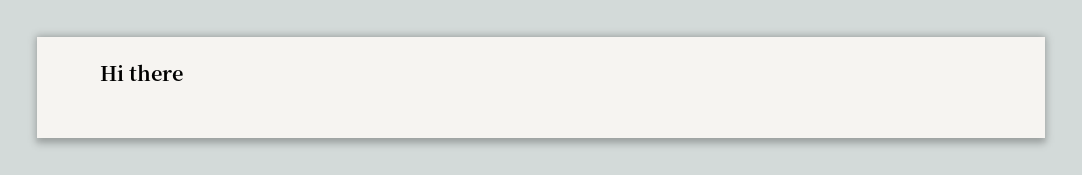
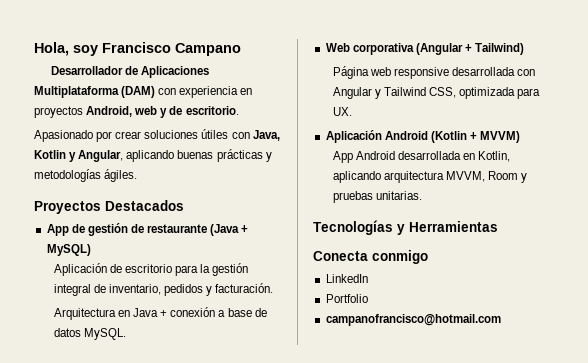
- Hi there
+ Hola, soy Francisco Campano
+ Desarrollador de Aplicaciones Multiplataforma (DAM) con experiencia en proyectos Android, web y de escritorio.
+ Apasionado por crear soluciones útiles con Java, Kotlin y Angular, aplicando buenas prácticas y metodologías ágiles.
+ Proyectos Destacados
+ App de gestión de restaurante (Java + MySQL)
+ Aplicación de escritorio para la gestión integral de inventario, pedidos y facturación.
+ Arquitectura en Java + conexión a base de datos MySQL.
+ Web corporativa (Angular + Tailwind)
+ Página web responsive desarrollada con Angular y Tailwind CSS, optimizada para UX.
+ Aplicación Android (Kotlin + MVVM)
+ App Android desarrollada en Kotlin, aplicando arquitectura MVVM, Room y pruebas unitarias.
+ Tecnologías y Herramientas
+ Conecta conmigo
+ LinkedIn
+ Portfolio
+ campanofrancisco@hotmail.com

